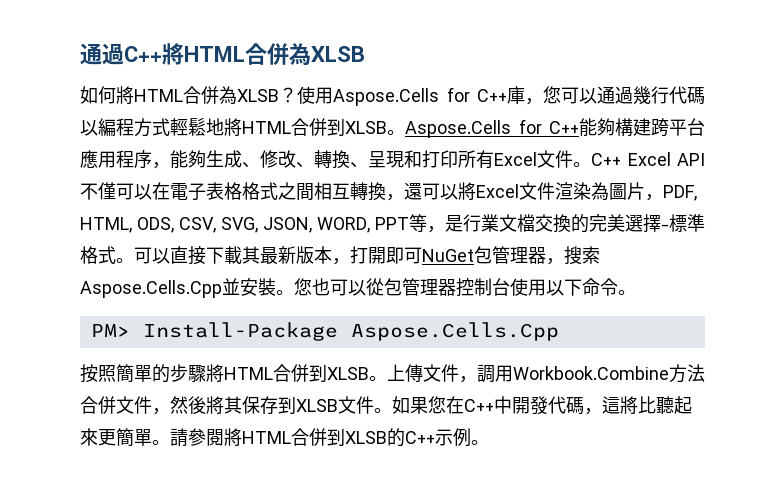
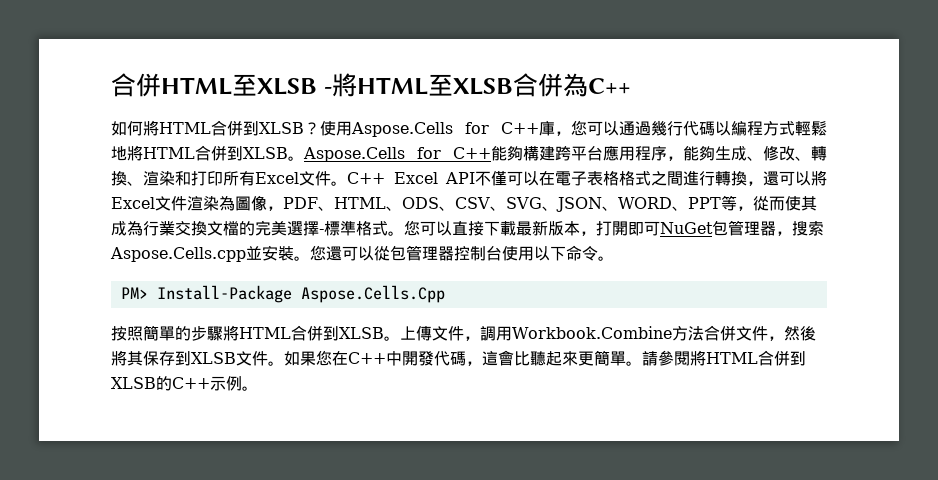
- 通過C++將HTML合併為XLSB
+ 合併HTML至XLSB -將HTML至XLSB合併為C++
- 如何將HTML合併為XLSB？
+ 如何將HTML合併到XLSB？
- Aspose.Cells for C++能夠構建跨平台應用程序，能夠生成、修改、轉換、呈現和打印所有Excel文件。
+ Aspose.Cells for C++能夠構建跨平台應用程序，能夠生成、修改、轉換、渲染和打印所有Excel文件。
- C++ Excel API不僅可以在電子表格格式之間相互轉換，還可以將Excel文件渲染為圖片，PDF, HTML, ODS, CSV, SVG, JSON, WORD, PPT等，是行業文檔交換的完美選擇-標準格式。
+ C++ Excel API不僅可以在電子表格格式之間進行轉換，還可以將Excel文件渲染為圖像，PDF、HTML、ODS、CSV、SVG、JSON、WORD、PPT等，從而使其成為行業交換文檔的完美選擇-標準格式。
- 可以直接下載其最新版本，打開即可NuGet包管理器，搜索Aspose.Cells.Cpp並安裝。
+ 您可以直接下載最新版本，打開即可NuGet包管理器，搜索Aspose.Cells.cpp並安裝。
- 您也可以從包管理器控制台使用以下命令。
+ 您還可以從包管理器控制台使用以下命令。
- 如果您在C++中開發代碼，這將比聽起來更簡單。
+ 如果您在C++中開發代碼，這會比聽起來更簡單。

